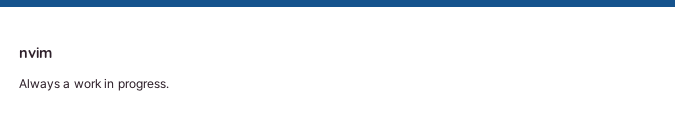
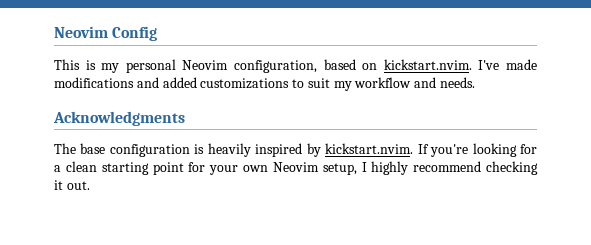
- nvim
- Always a work in progress.
+ Neovim Config
+ This is my personal Neovim configuration, based on kickstart.nvim. I've made modifications and added customizations to suit my workflow and needs.
+ Acknowledgments
+ The base configuration is heavily inspired by kickstart.nvim. If you're looking for a clean starting point for your own Neovim setup, I highly recommend checking it out.

